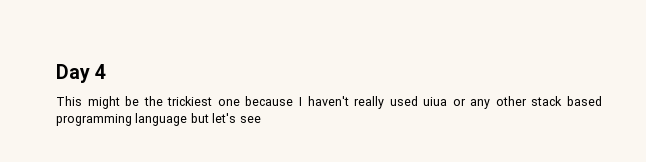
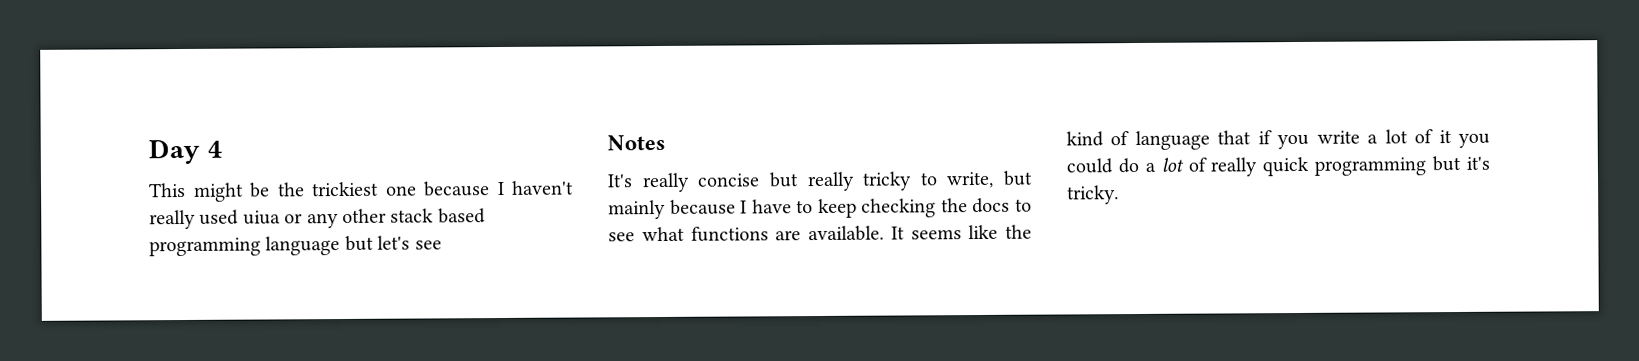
+ Notes
+ It's really concise but really tricky to write, but mainly because I have to keep checking the docs to see what functions are available. It seems like the kind of language that if you write a lot of it you could do a lot of really quick programming but it's tricky.

